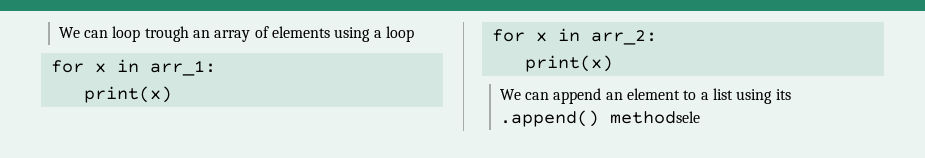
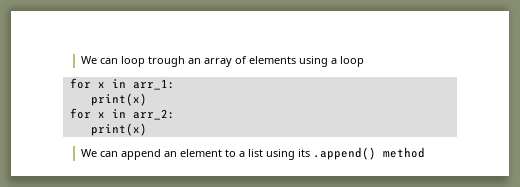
- We can append an element to a list using its .append() methodsele
+ We can append an element to a list using its .append() method

